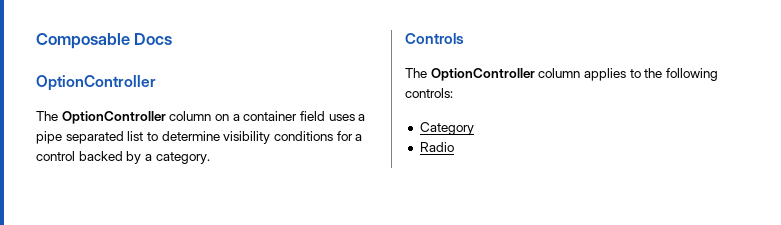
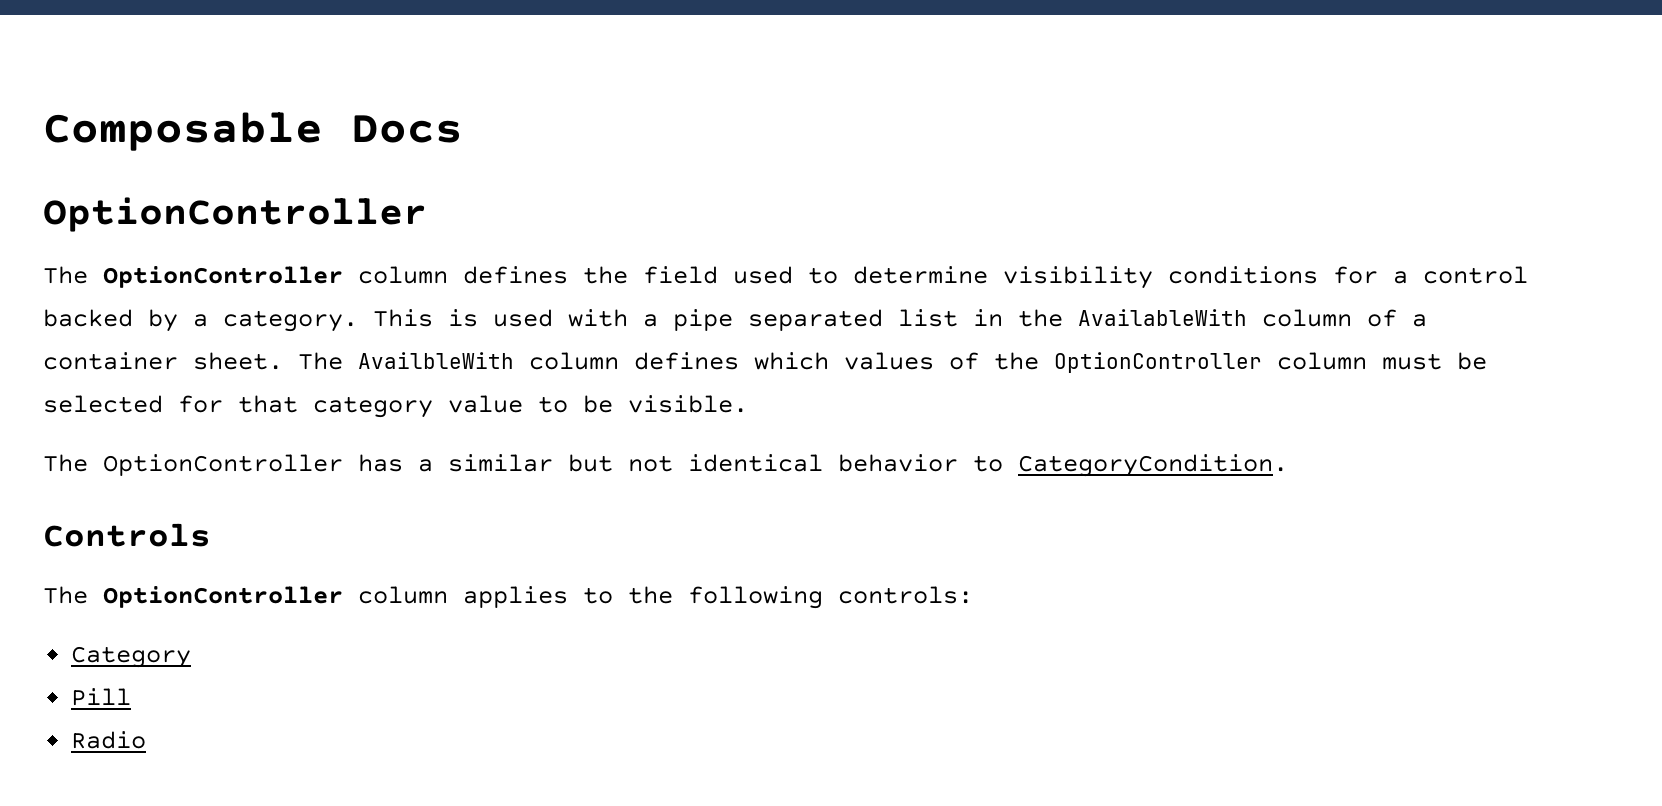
- The OptionController column on a container field uses a pipe separated list to determine visibility conditions for a control backed by a category.
+ The OptionController column defines the field used to determine visibility conditions for a control backed by a category. This is used with a pipe separated list in the AvailableWith column of a container sheet. The AvailbleWith column defines which values of the OptionController column must be selected for that category value to be visible.
+ The OptionController has a similar but not identical behavior to CategoryCondition.
+ Pill

